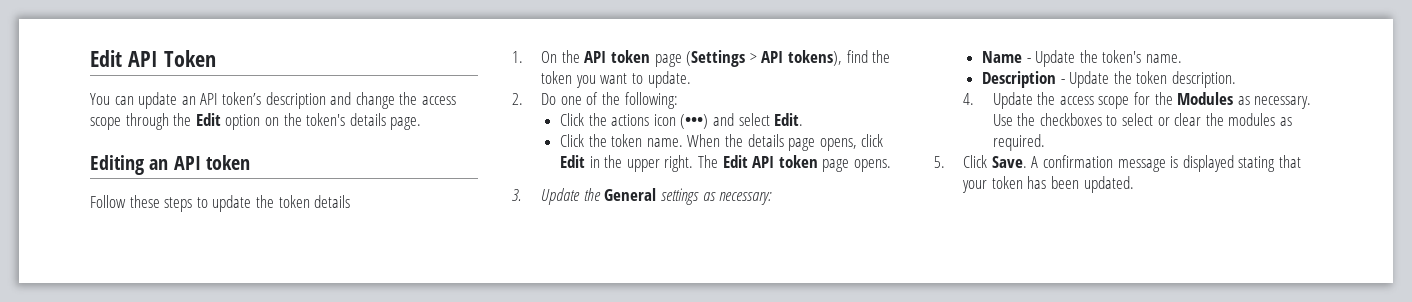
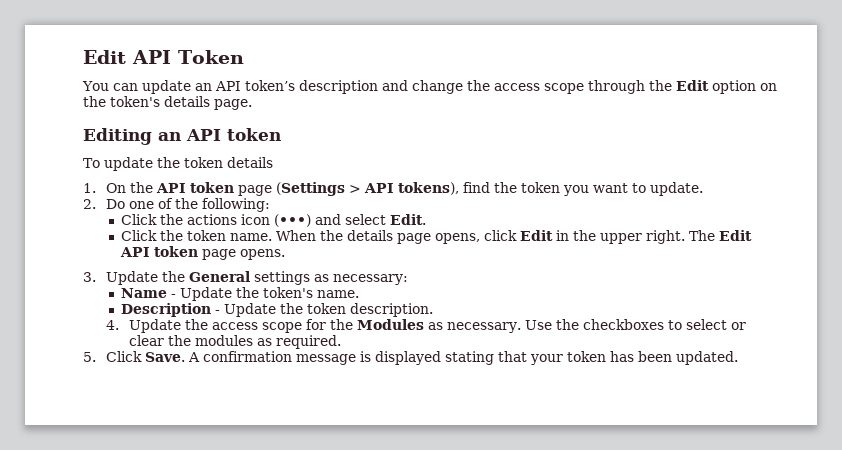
- Follow these steps to update the token details
+ To update the token details

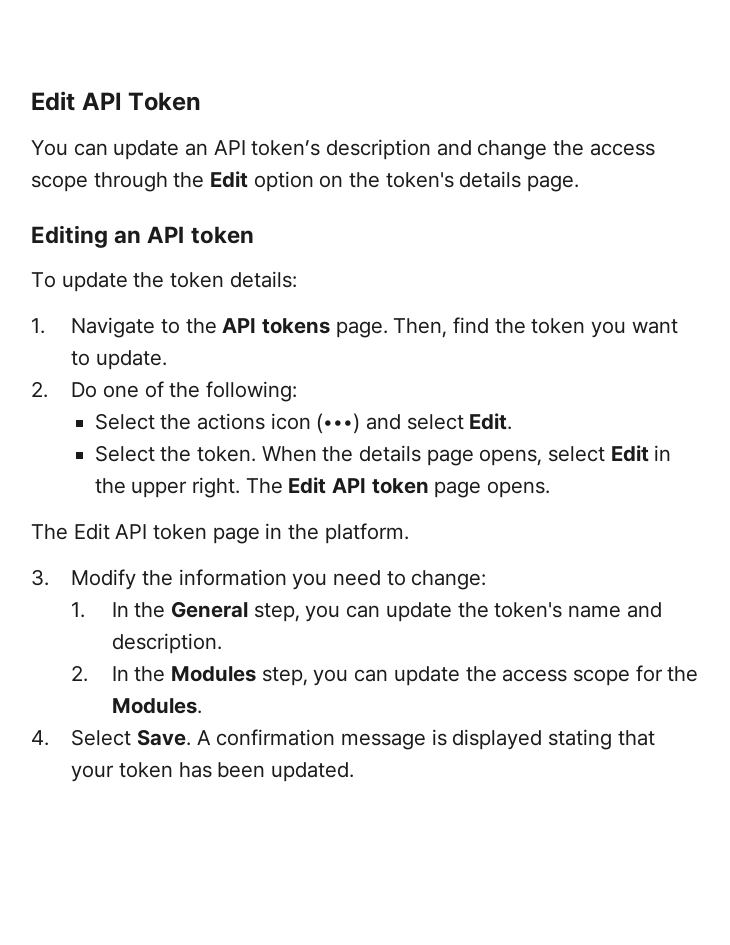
- To update the token details
- 1. On the API token page (Settings > API tokens), find the token you want to update.
+ To update the token details:
+ 1. Navigate to the API tokens page. Then, find the token you want to update.
- Click the actions icon (•••) and select Edit.
+ Select the actions icon (•••) and select Edit.
- Click the token name.
+ Select the token.
- When the details page opens, click Edit in the upper right.
+ When the details page opens, select Edit in the upper right.
- 3. Update the General settings as necessary:
- Name - Update the token's name.
- Description - Update the token description.
- 4. Update the access scope for the Modules as necessary. Use the checkboxes to select or clear the modules as required.
- 5. Click Save.
+ The Edit API token page in the platform.
+ 3. Modify the information you need to change:
+ 1. In the General step, you can update the token's name and description.
+ 2. In the Modules step, you can update the access scope for the Modules.
+ 4. Select Save.

